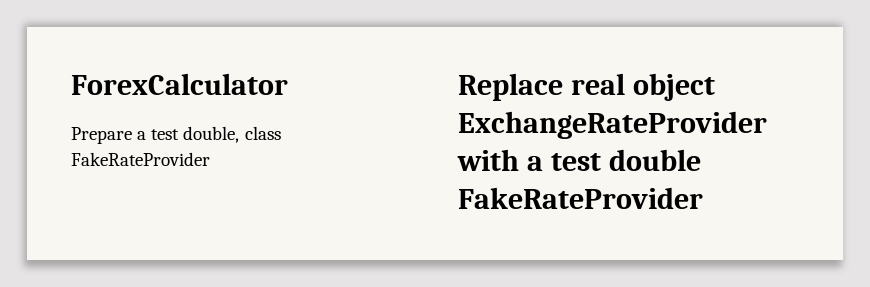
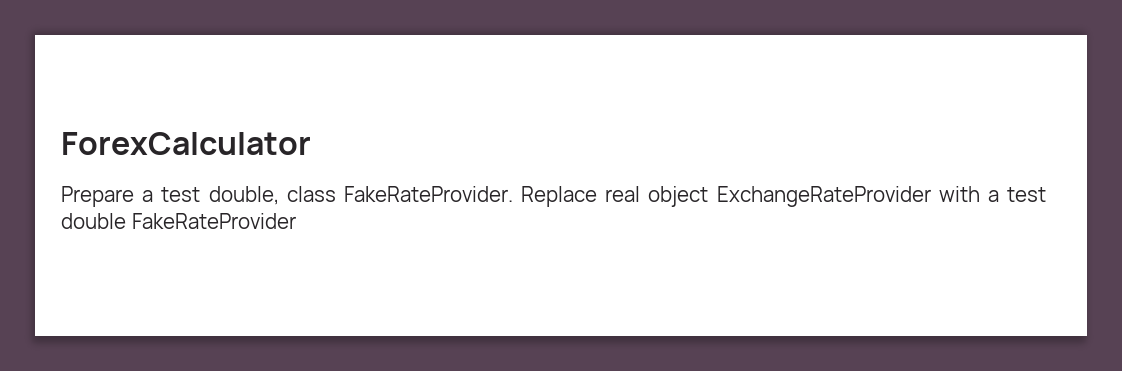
- Prepare a test double, class FakeRateProvider
- Replace real object ExchangeRateProvider with a test double FakeRateProvider
+ Prepare a test double, class FakeRateProvider. Replace real object ExchangeRateProvider with a test double FakeRateProvider

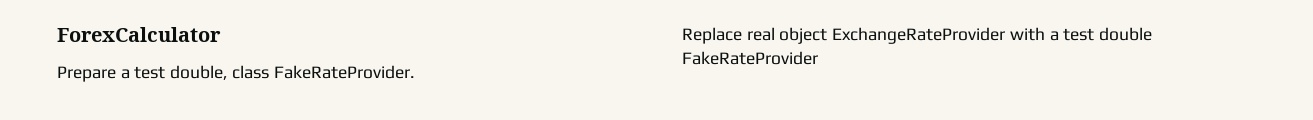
- Prepare a test double, class FakeRateProvider. Replace real object ExchangeRateProvider with a test double FakeRateProvider
+ Prepare a test double, class FakeRateProvider.
+ Replace real object ExchangeRateProvider with a test double FakeRateProvider

